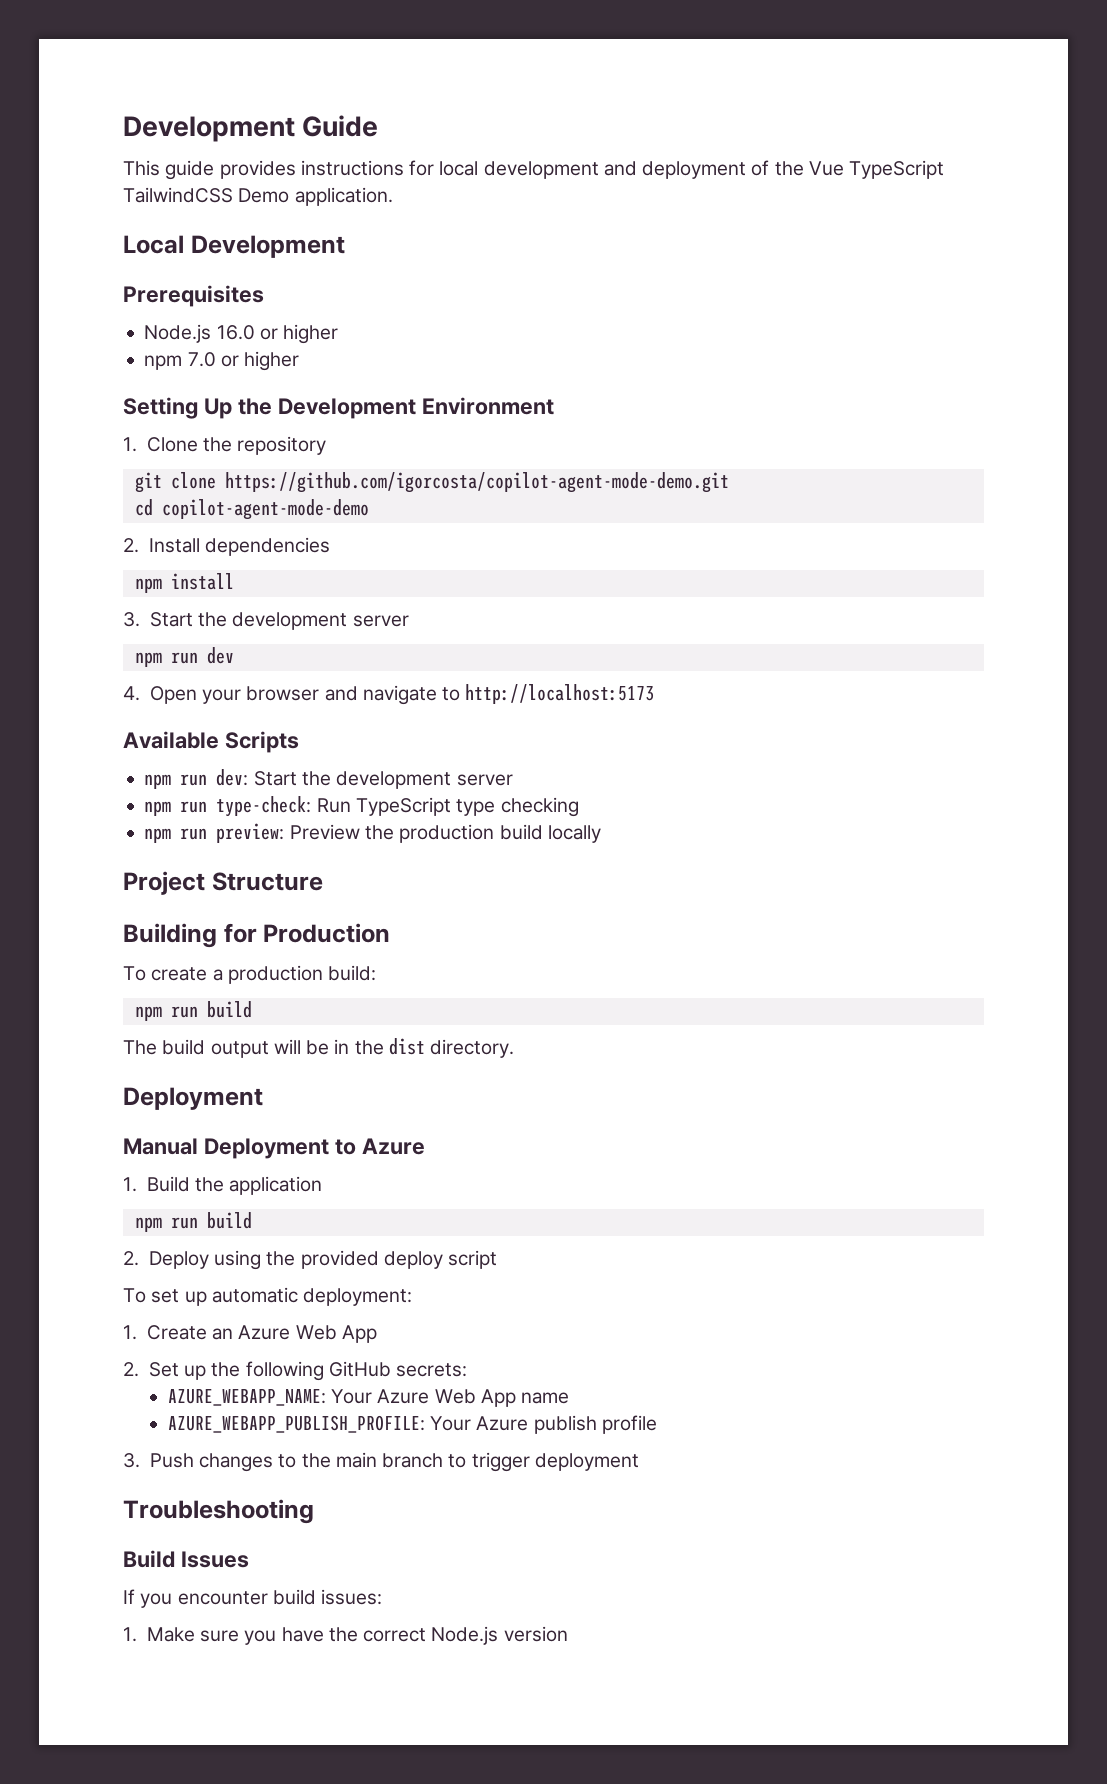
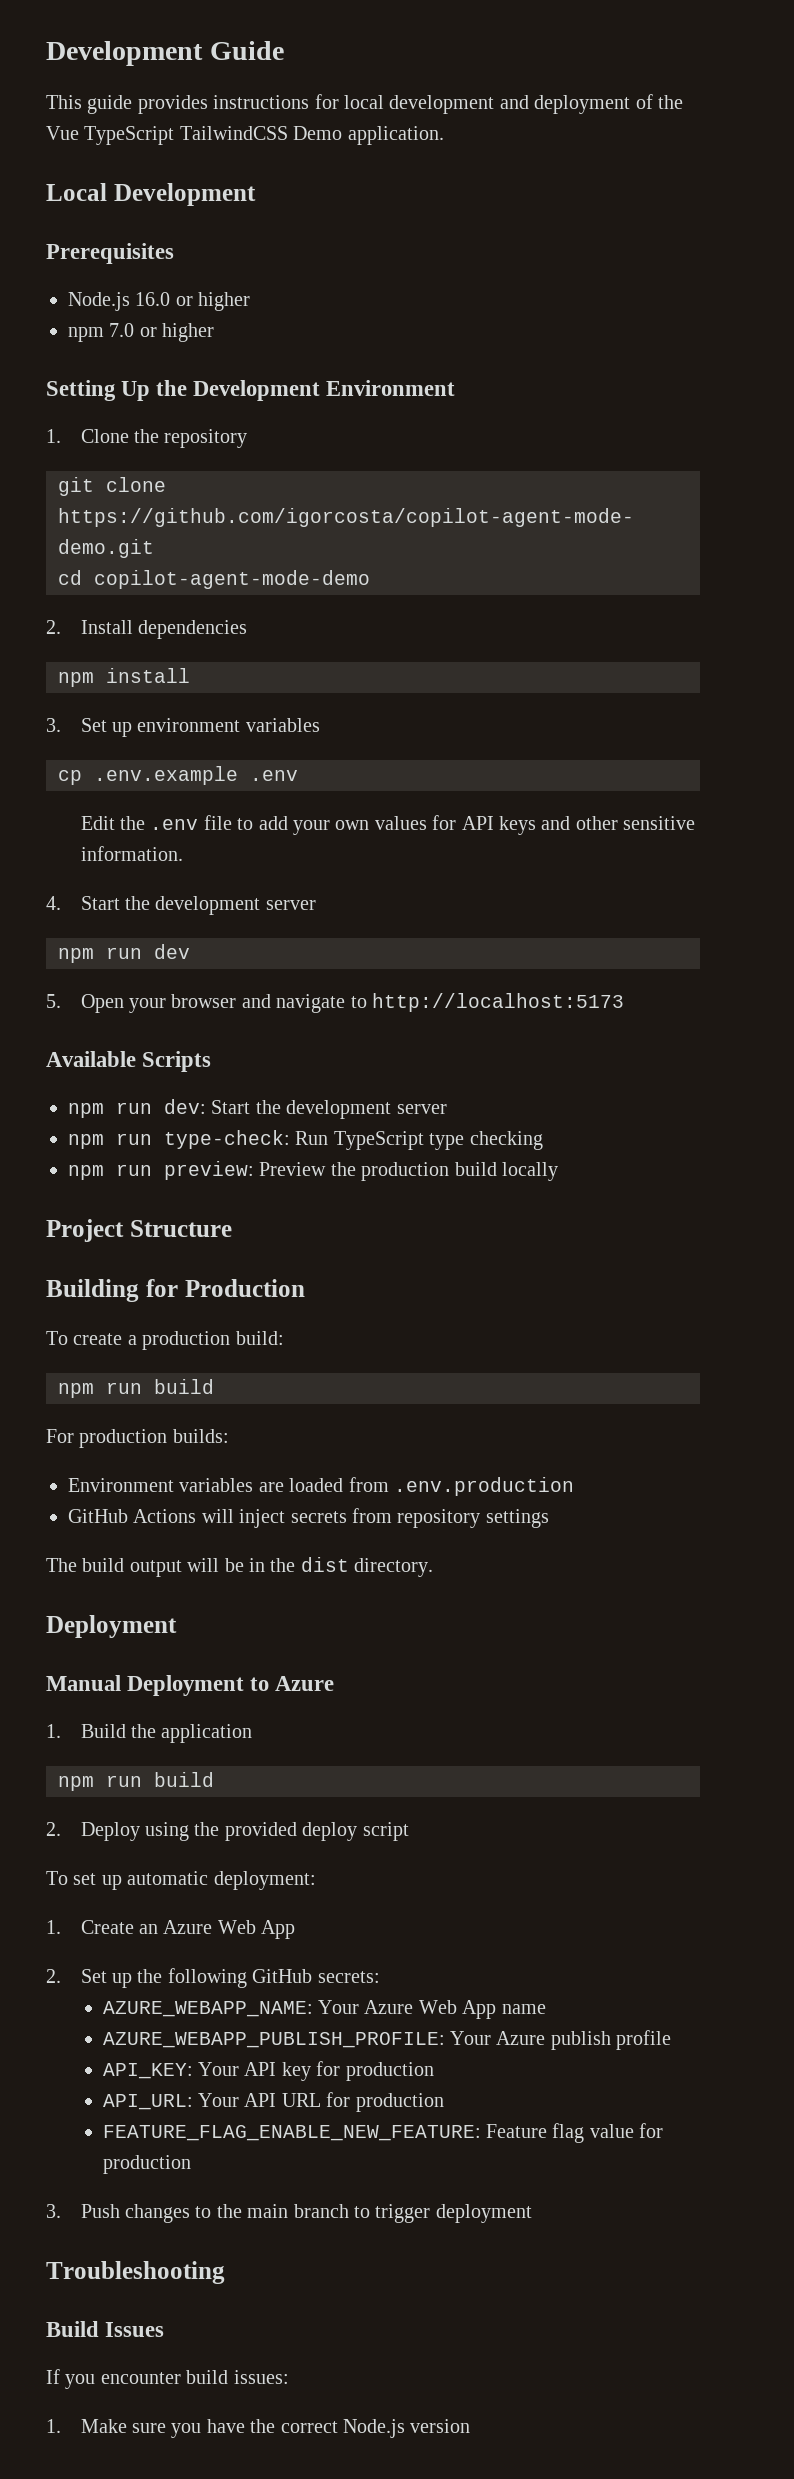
- 3. Start the development server
+ 3. Set up environment variables
+ cp .env.example .env
+ Edit the .env file to add your own values for API keys and other sensitive information.
+ 4. Start the development server
- 4. Open your browser and navigate to http://localhost:5173
+ 5. Open your browser and navigate to http://localhost:5173
+ For production builds:
+ Environment variables are loaded from .env.production
+ GitHub Actions will inject secrets from repository settings
+ API_KEY: Your API key for production
+ API_URL: Your API URL for production
+ FEATURE_FLAG_ENABLE_NEW_FEATURE: Feature flag value for production

